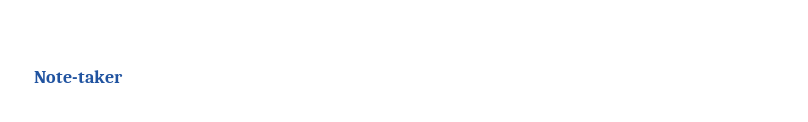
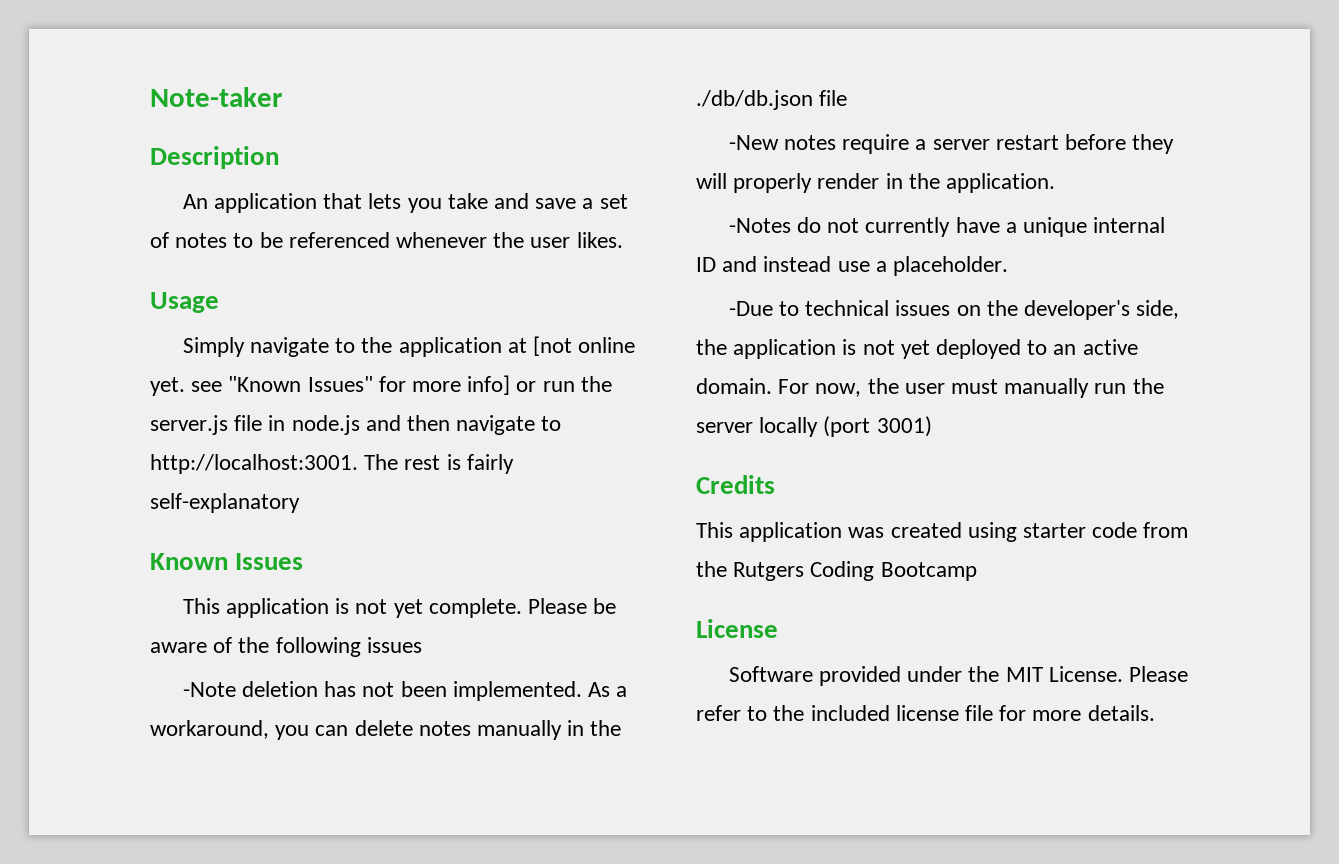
+ Description
+ An application that lets you take and save a set of notes to be referenced whenever the user likes.
+ Usage
+ Simply navigate to the application at [not online yet. see "Known Issues" for more info] or run the server.js file in node.js and then navigate to http://localhost:3001. The rest is fairly self-explanatory
+ Known Issues
+ This application is not yet complete. Please be aware of the following issues
+ -Note deletion has not been implemented. As a workaround, you can delete notes manually in the ./db/db.json file
+ -New notes require a server restart before they will properly render in the application.
+ -Notes do not currently have a unique internal ID and instead use a placeholder.
+ -Due to technical issues on the developer's side, the application is not yet deployed to an active domain. For now, the user must manually run the server locally (port 3001)
+ Credits
+ This application was created using starter code from the Rutgers Coding Bootcamp
+ License
+ Software provided under the MIT License. Please refer to the included license file for more details.

